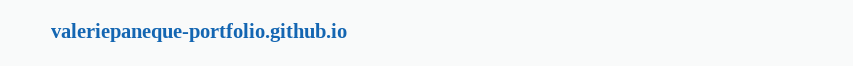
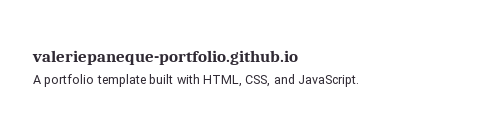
+ A portfolio template built with HTML, CSS, and JavaScript.

